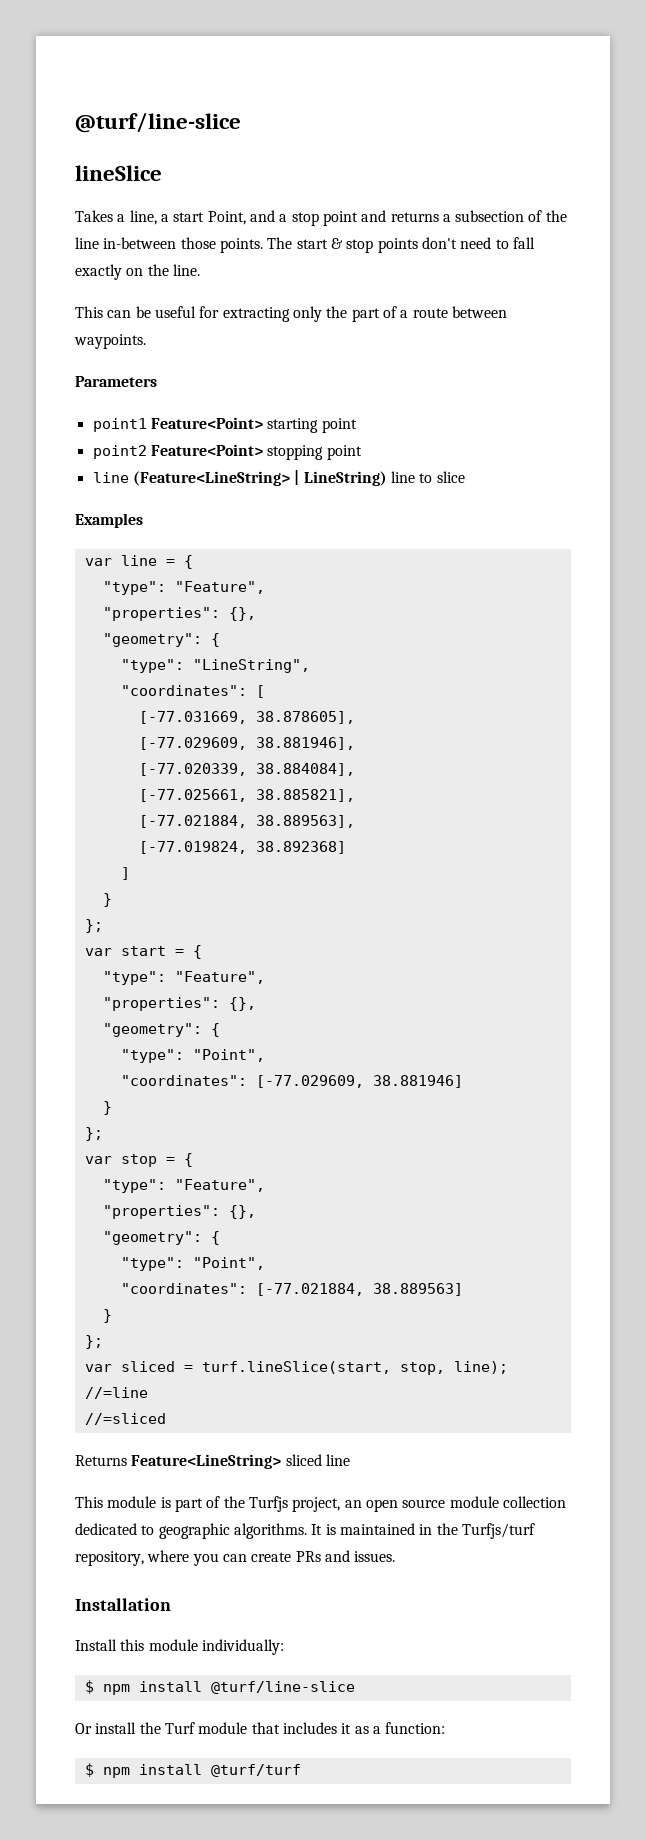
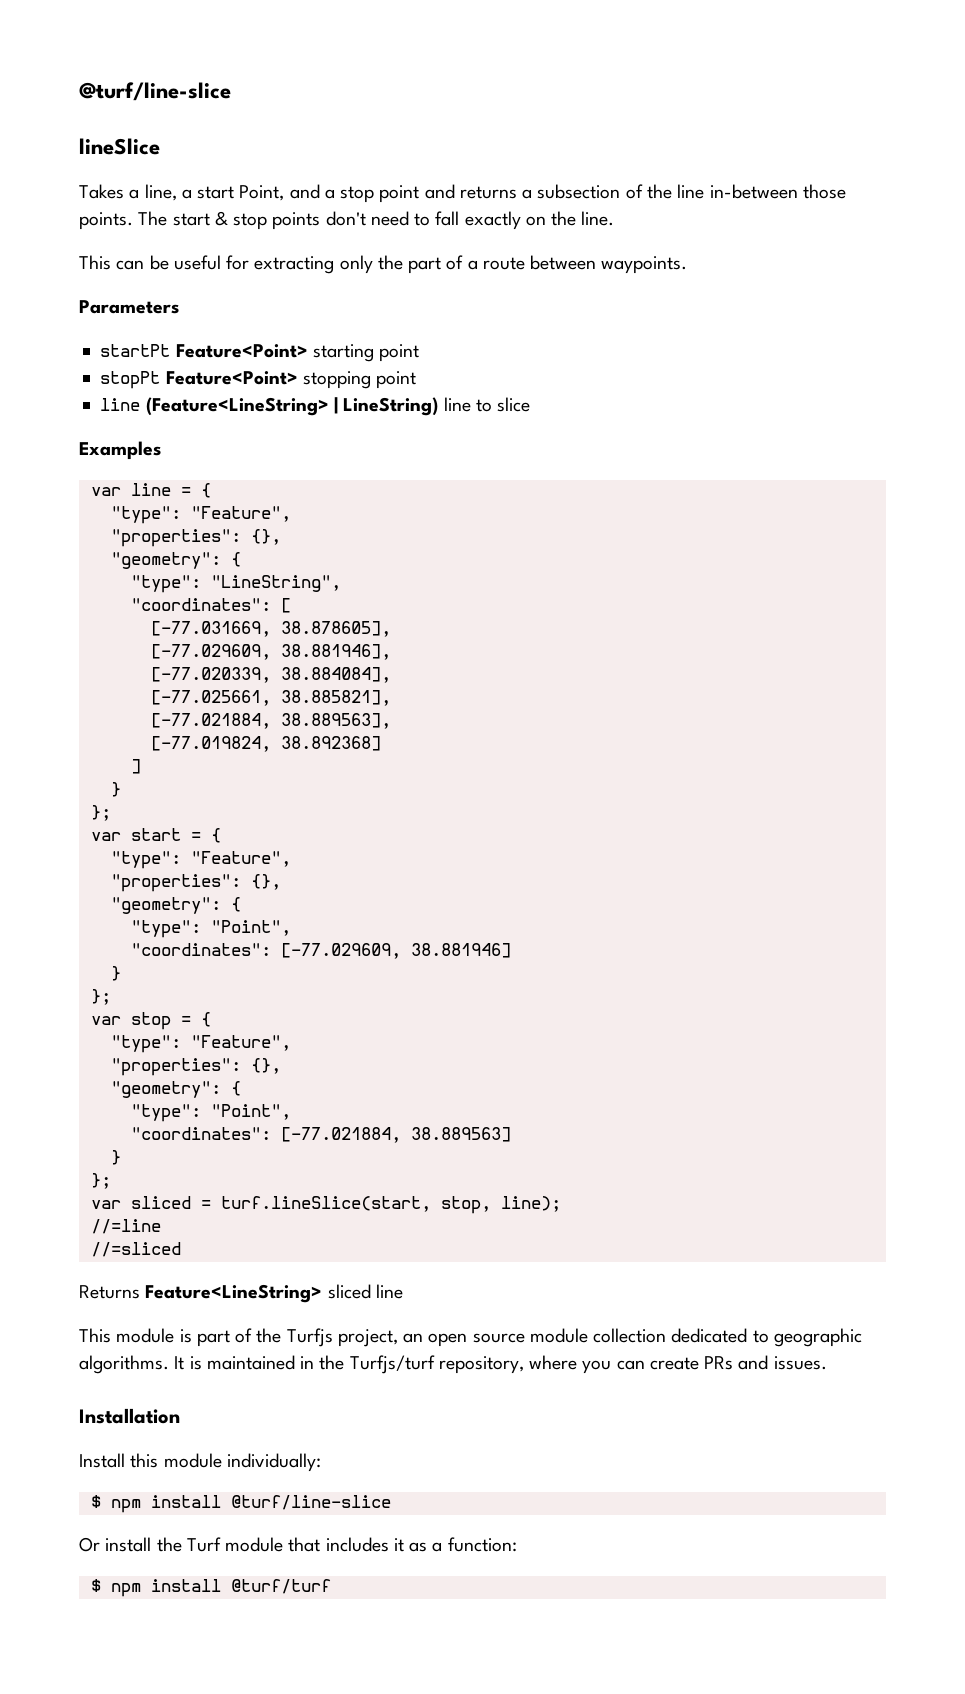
- point1 Feature<Point> starting point
+ startPt Feature<Point> starting point
- point2 Feature<Point> stopping point
+ stopPt Feature<Point> stopping point

